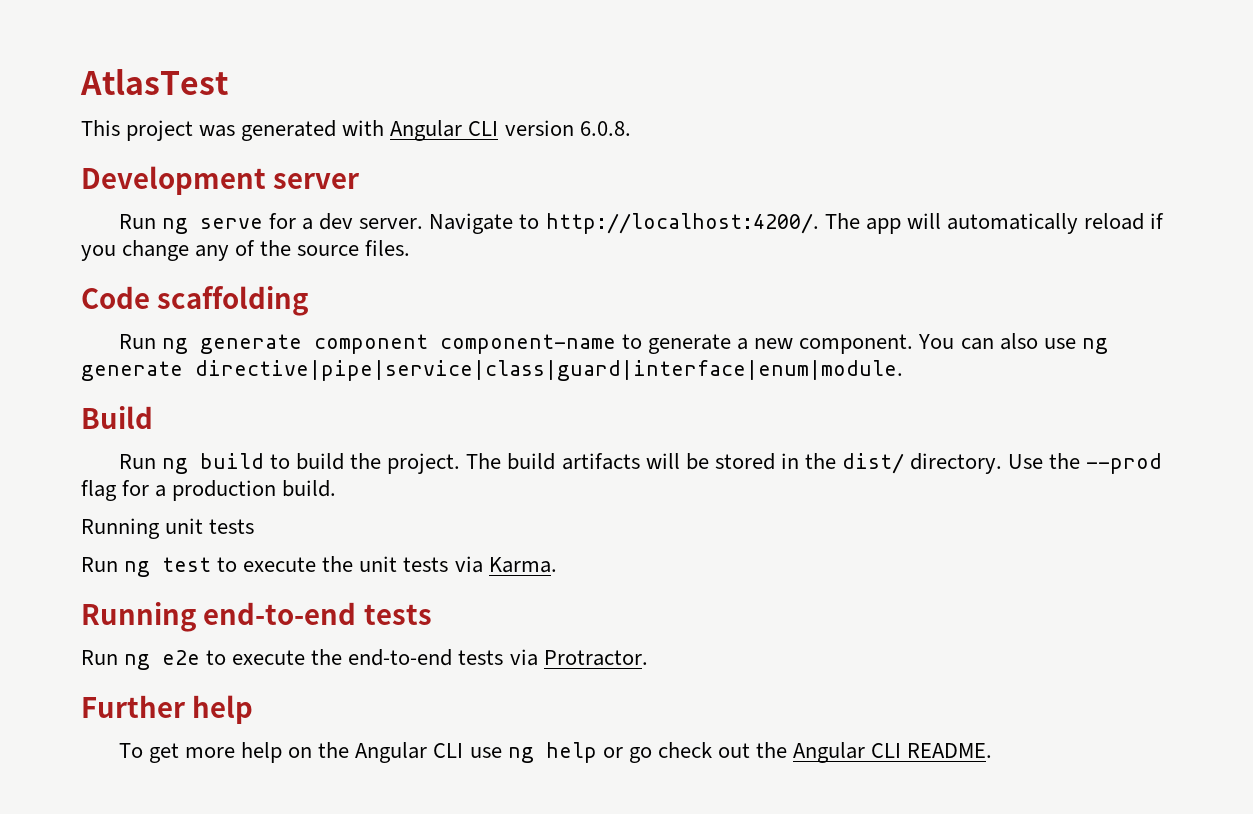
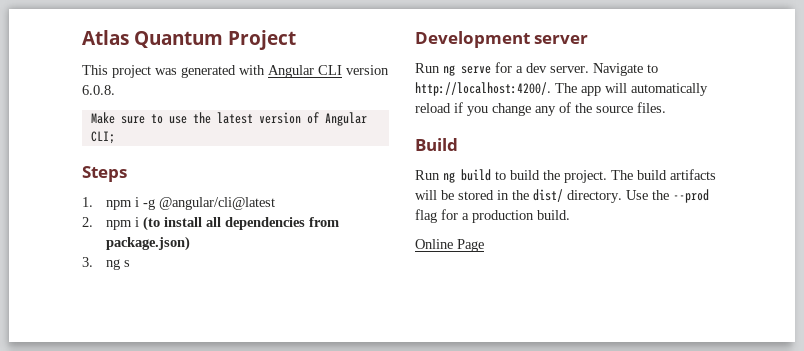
- AtlasTest
+ Atlas Quantum Project
+ Make sure to use the latest version of Angular CLI;
+ Steps
+ 1. npm i -g @angular/cli@latest
+ 2. npm i (to install all dependencies from package.json)
+ 3. ng s
- Code scaffolding
- Run ng generate component component-name to generate a new component. You can also use ng generate directive|pipe|service|class|guard|interface|enum|module.
- Running unit tests
- Run ng test to execute the unit tests via Karma.
- Running end-to-end tests
- Run ng e2e to execute the end-to-end tests via Protractor.
- Further help
- To get more help on the Angular CLI use ng help or go check out the Angular CLI README.
+ Online Page

